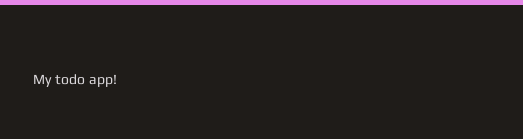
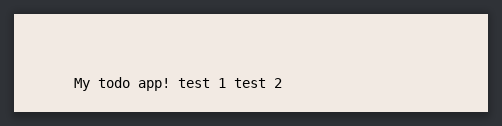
- My todo app!
+ My todo app! test 1 test 2

